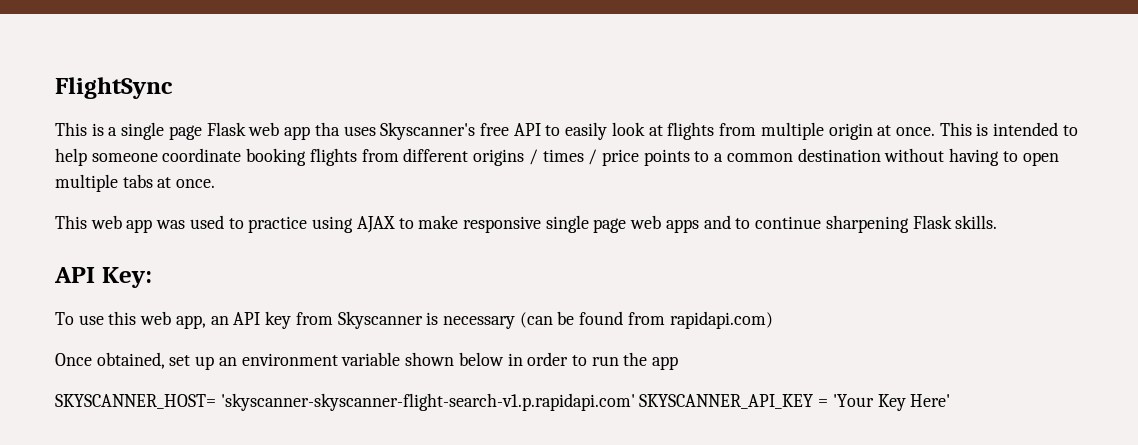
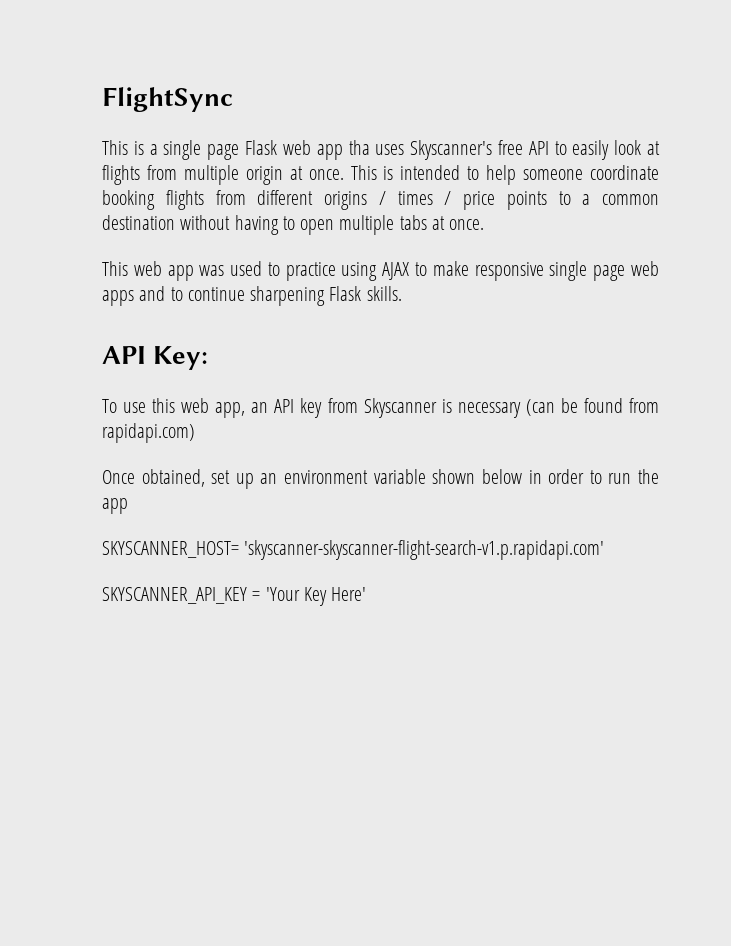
- SKYSCANNER_HOST= 'skyscanner-skyscanner-flight-search-v1.p.rapidapi.com' SKYSCANNER_API_KEY = 'Your Key Here'
+ SKYSCANNER_HOST= 'skyscanner-skyscanner-flight-search-v1.p.rapidapi.com'
+ SKYSCANNER_API_KEY = 'Your Key Here'

